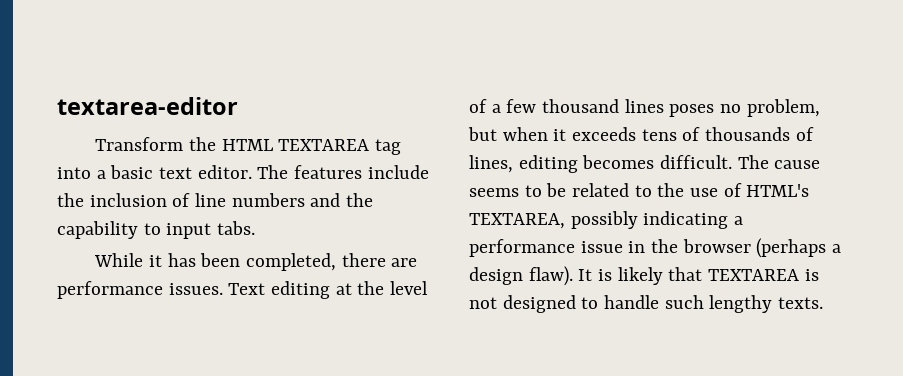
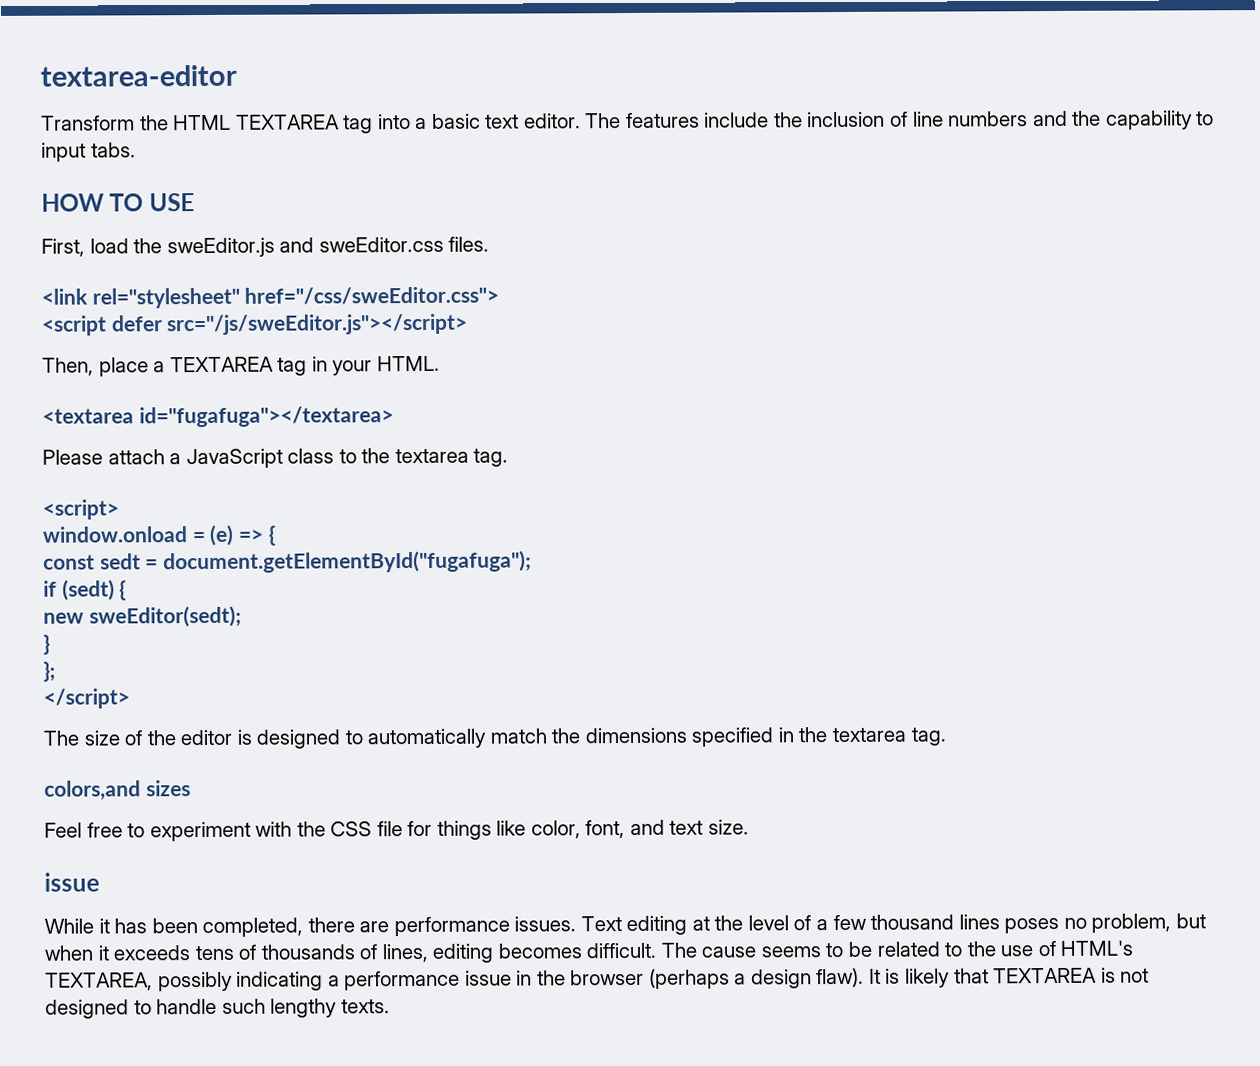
+ HOW TO USE
+ First, load the sweEditor.js and sweEditor.css files.
+ <link rel="stylesheet" href="/css/sweEditor.css">
+ <script defer src="/js/sweEditor.js"></script>
+ Then, place a TEXTAREA tag in your HTML.
+ <textarea id="fugafuga"></textarea>
+ Please attach a JavaScript class to the textarea tag.
+ <script>
+ window.onload = (e) => {
+ const sedt = document.getElementById("fugafuga");
+ if (sedt) {
+ new sweEditor(sedt);
+ }
+ };
+ </script>
+ The size of the editor is designed to automatically match the dimensions specified in the textarea tag.
+ colors,and sizes
+ Feel free to experiment with the CSS file for things like color, font, and text size.
+ issue

